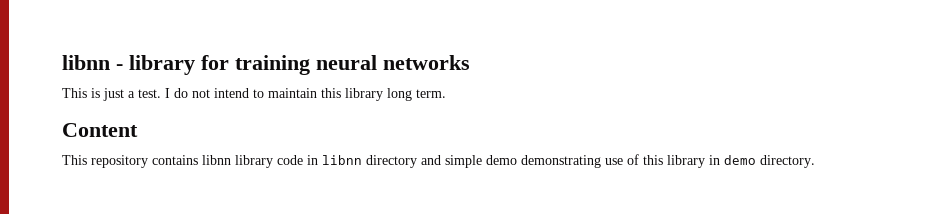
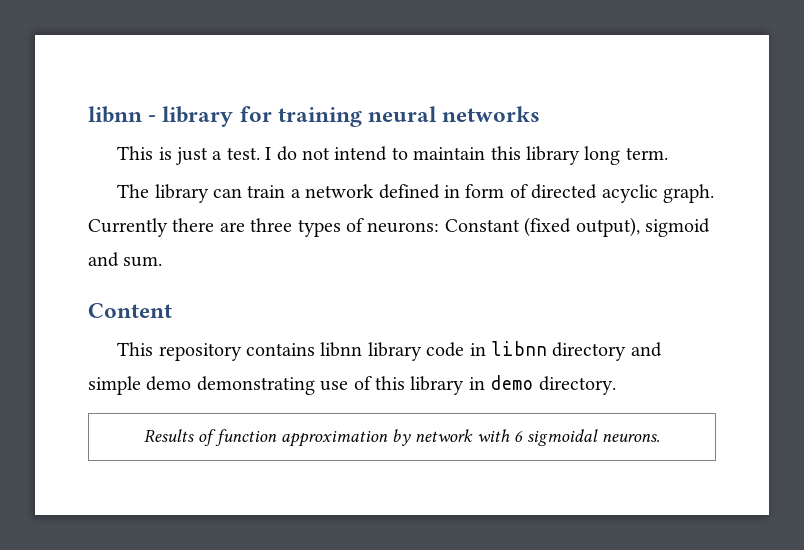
+ The library can train a network defined in form of directed acyclic graph. Currently there are three types of neurons: Constant (fixed output), sigmoid and sum.
+ Results of function approximation by network with 6 sigmoidal neurons.

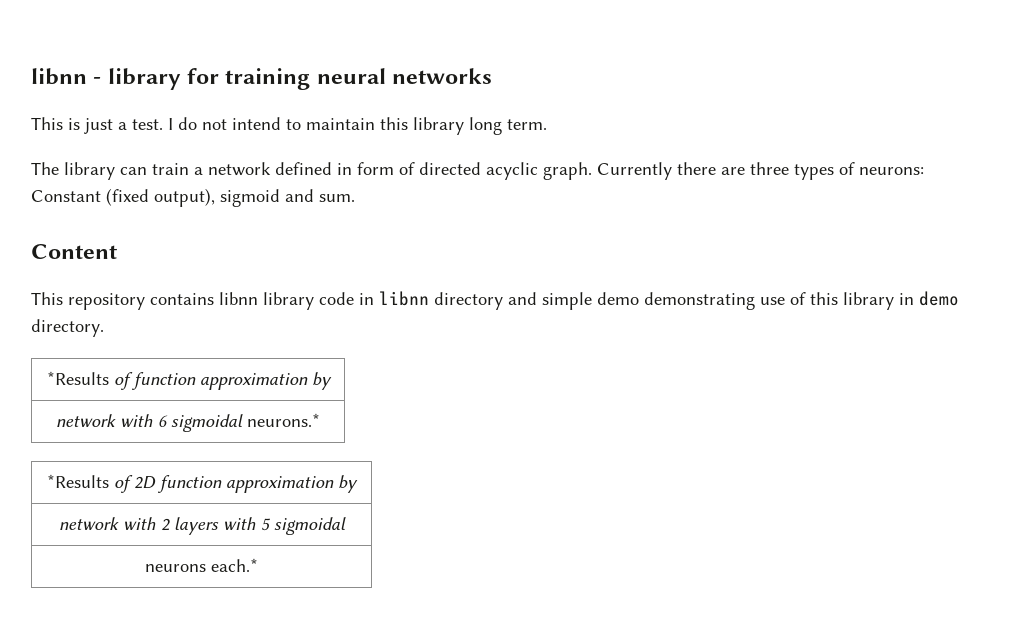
- Results of function approximation by network with 6 sigmoidal neurons.
+ *Results of function approximation by
+ network with 6 sigmoidal neurons.*
+ *Results of 2D function approximation by
+ network with 2 layers with 5 sigmoidal
+ neurons each.*

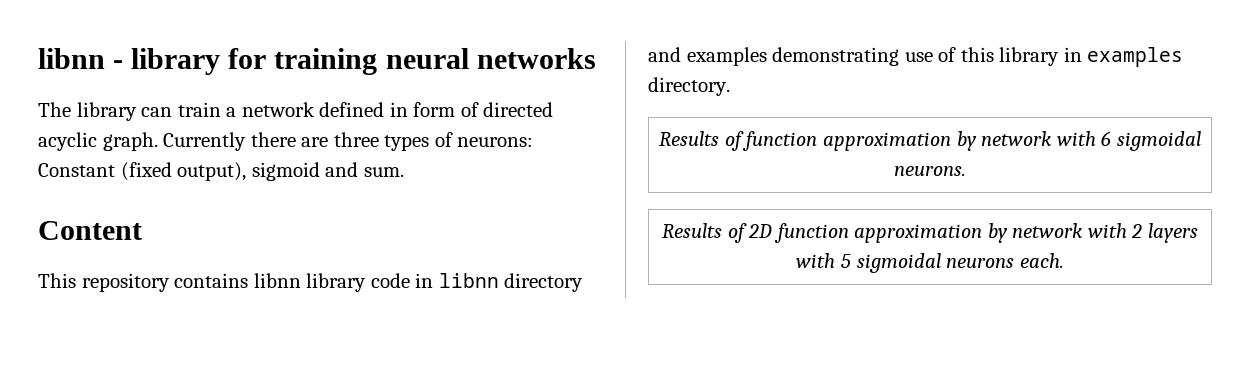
- This is just a test. I do not intend to maintain this library long term.
- This repository contains libnn library code in libnn directory and simple demo demonstrating use of this library in demo directory.
+ This repository contains libnn library code in libnn directory and examples demonstrating use of this library in examples directory.
- *Results of function approximation by
- network with 6 sigmoidal neurons.*
- *Results of 2D function approximation by
- network with 2 layers with 5 sigmoidal
- neurons each.*
+ Results of function approximation by network with 6 sigmoidal neurons.
+ Results of 2D function approximation by network with 2 layers with 5 sigmoidal neurons each.

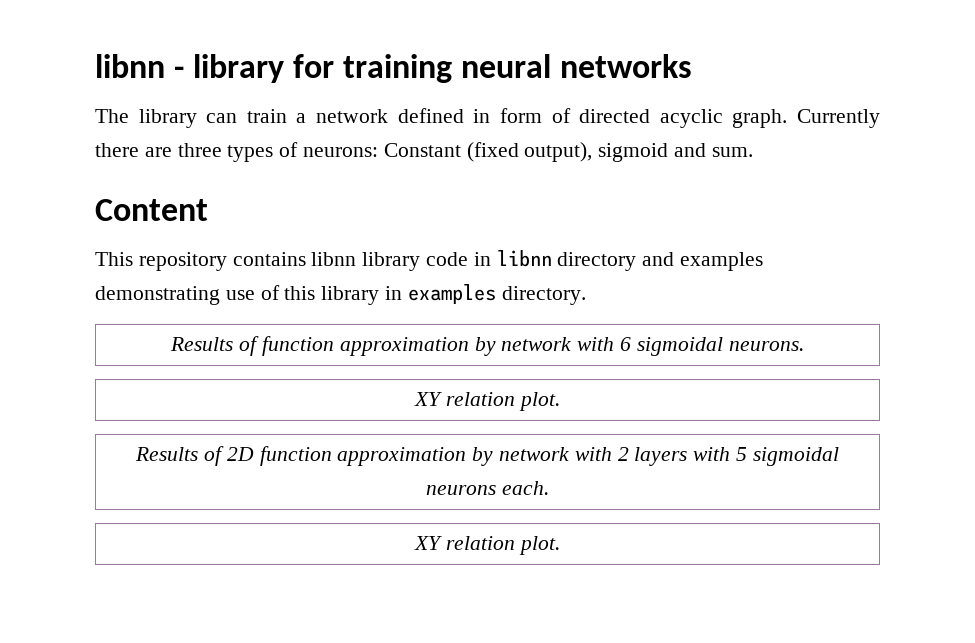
  Results of function approximation by network with 6 sigmoidal neurons.
+ XY relation plot.
  Results of 2D function approximation by network with 2 layers with 5 sigmoidal neurons each.
+ XY relation plot.

